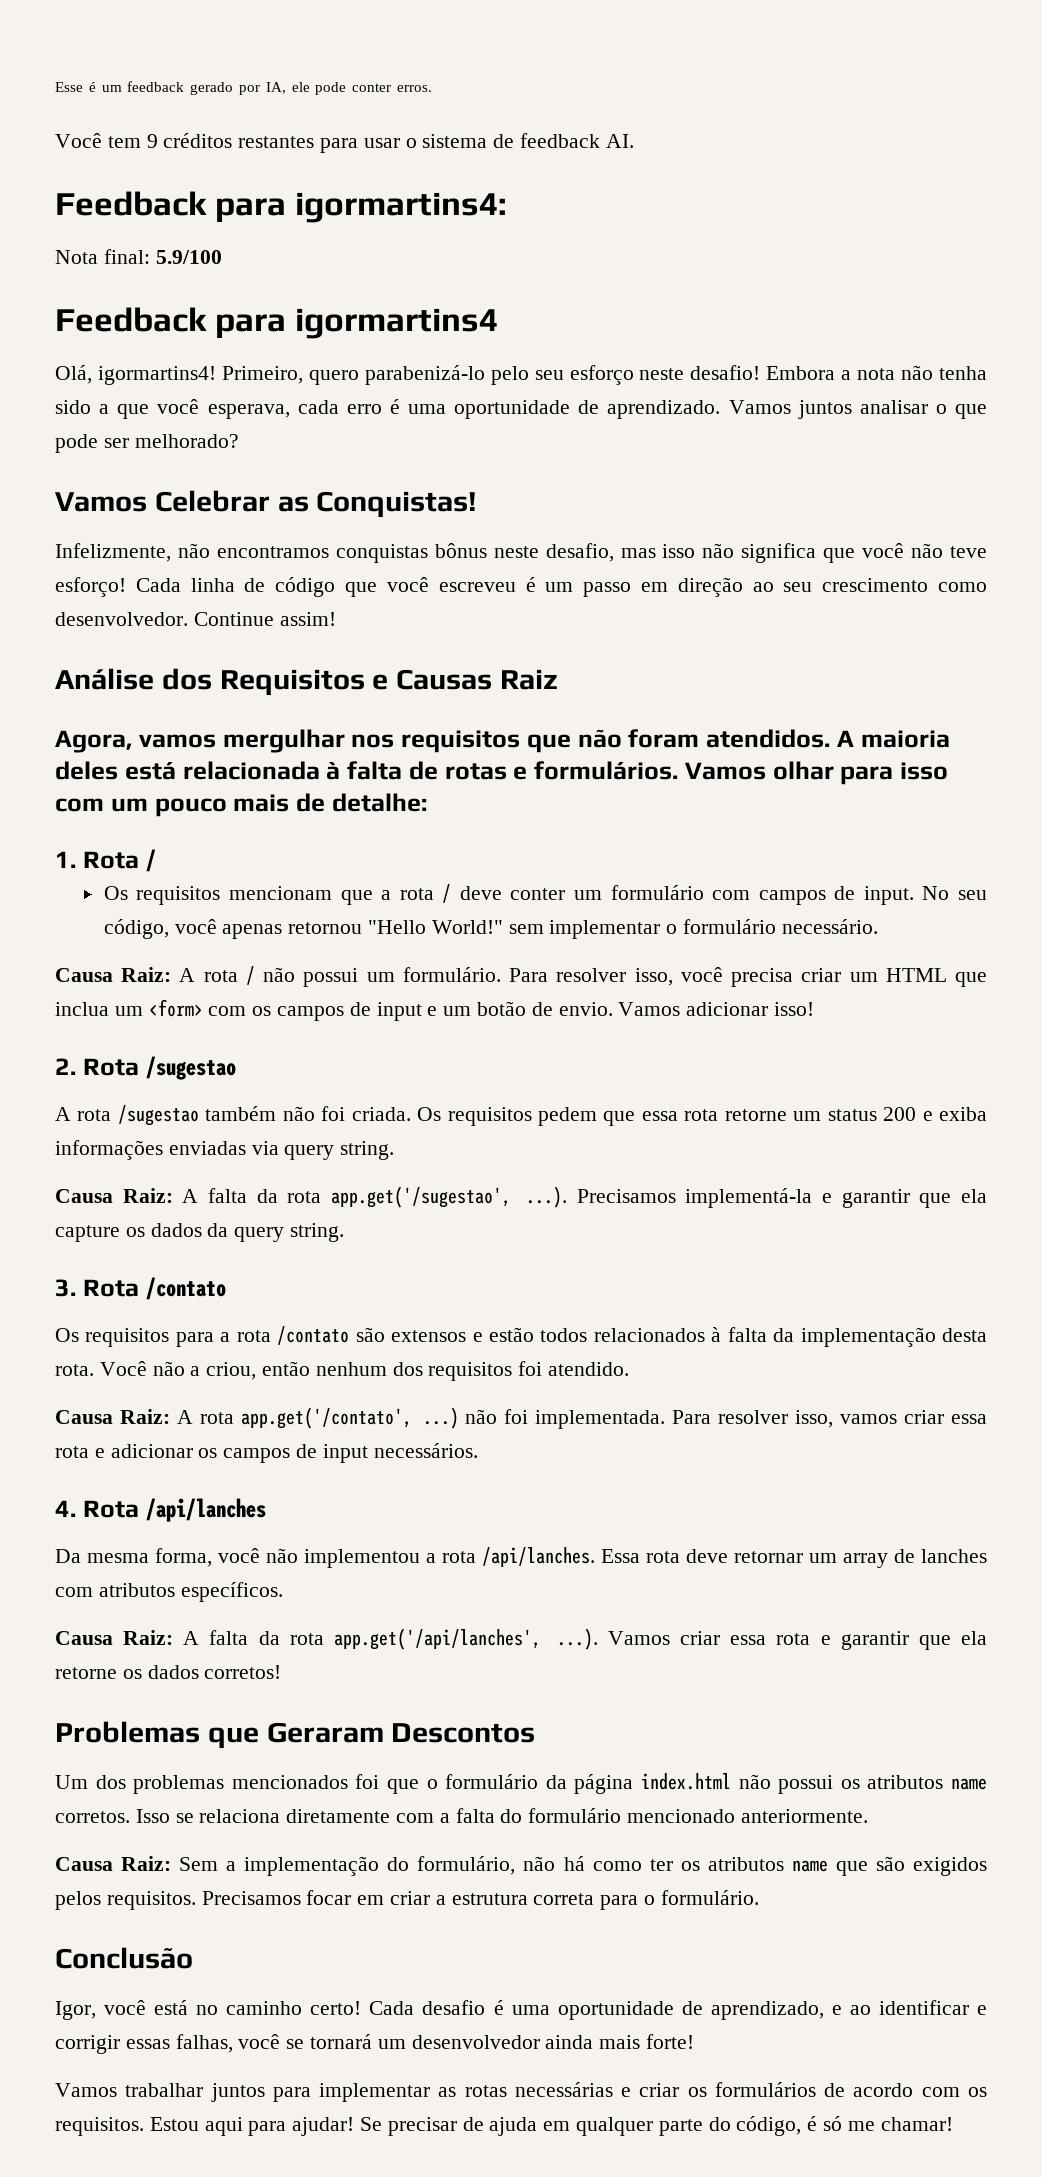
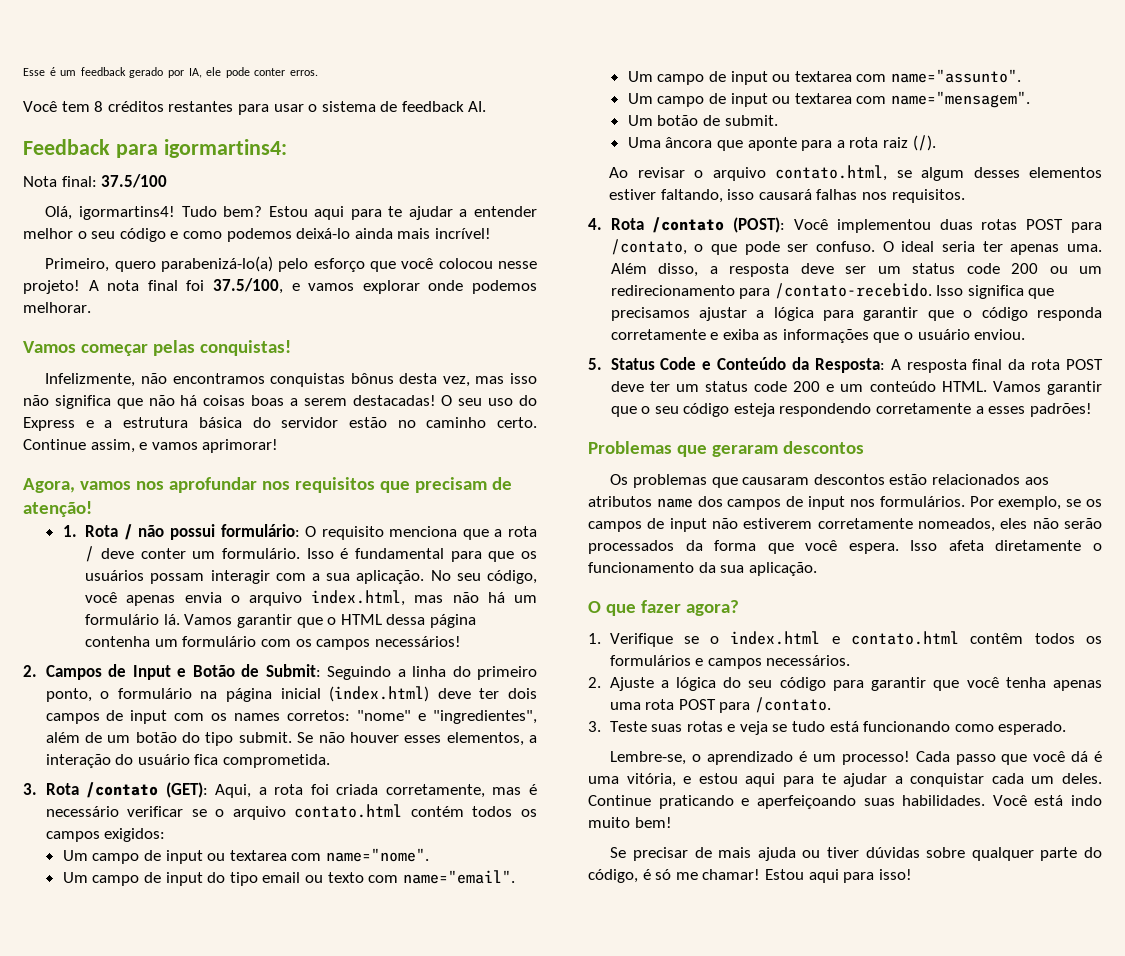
- Você tem 9 créditos restantes para usar o sistema de feedback AI.
+ Você tem 8 créditos restantes para usar o sistema de feedback AI.
- Nota final: 5.9/100
- Feedback para igormartins4
- Olá, igormartins4! Primeiro, quero parabenizá-lo pelo seu esforço neste desafio! Embora a nota não tenha sido a que você esperava, cada erro é uma oportunidade de aprendizado. Vamos juntos analisar o que pode ser melhorado?
- Vamos Celebrar as Conquistas!
+ Nota final: 37.5/100
+ Olá, igormartins4! Tudo bem? Estou aqui para te ajudar a entender melhor o seu código e como podemos deixá-lo ainda mais incrível!
+ Primeiro, quero parabenizá-lo(a) pelo esforço que você colocou nesse projeto! A nota final foi 37.5/100, e vamos explorar onde podemos melhorar.
+ Vamos começar pelas conquistas!
- Infelizmente, não encontramos conquistas bônus neste desafio, mas isso não significa que você não teve esforço! Cada linha de código que você escreveu é um passo em direção ao seu crescimento como desenvolvedor. Continue assim!
- Análise dos Requisitos e Causas Raiz
+ Infelizmente, não encontramos conquistas bônus desta vez, mas isso não significa que não há coisas boas a serem destacadas! O seu uso do Express e a estrutura básica do servidor estão no caminho certo. Continue assim, e vamos aprimorar!
- Agora, vamos mergulhar nos requisitos que não foram atendidos. A maioria deles está relacionada à falta de rotas e formulários. Vamos olhar para isso com um pouco mais de detalhe:
- 1. Rota /
- Os requisitos mencionam que a rota / deve conter um formulário com campos de input.
+ Agora, vamos nos aprofundar nos requisitos que precisam de atenção!
+ 1. Rota / não possui formulário: O requisito menciona que a rota / deve conter um formulário. Isso é fundamental para que os usuários possam interagir com a sua aplicação.
- No seu código, você apenas retornou "Hello World!" sem implementar o formulário necessário.
- Causa Raiz: A rota / não possui um formulário. Para resolver isso, você precisa criar um HTML que inclua um <form> com os campos de input e um botão de envio. Vamos adicionar isso!
- 2. Rota /sugestao
- A rota /sugestao também não foi criada. Os requisitos pedem que essa rota retorne um status 200 e exiba informações enviadas via query string.
- Causa Raiz: A falta da rota app.get('/sugestao', ...). Precisamos implementá-la e garantir que ela capture os dados da query string.
- 3. Rota /contato
- Os requisitos para a rota /contato são extensos e estão todos relacionados à falta da implementação desta rota. Você não a criou, então nenhum dos requisitos foi atendido.
- Causa Raiz: A rota app.get('/contato', ...) não foi implementada. Para resolver isso, vamos criar essa rota e adicionar os campos de input necessários.
- 4. Rota /api/lanches
- Da mesma forma, você não implementou a rota /api/lanches. Essa rota deve retornar um array de lanches com atributos específicos.
- Causa Raiz: A falta da rota app.get('/api/lanches', ...). Vamos criar essa rota e garantir que ela retorne os dados corretos!
- Problemas que Geraram Descontos
- Um dos problemas mencionados foi que o formulário da página index.html não possui os atributos name corretos. Isso se relaciona diretamente com a falta do formulário mencionado anteriormente.
- Causa Raiz: Sem a implementação do formulário, não há como ter os atributos name que são exigidos pelos requisitos. Precisamos focar em criar a estrutura correta para o formulário.
- Conclusão
- Igor, você está no caminho certo! Cada desafio é uma oportunidade de aprendizado, e ao identificar e corrigir essas falhas, você se tornará um desenvolvedor ainda mais forte!
- Vamos trabalhar juntos para implementar as rotas necessárias e criar os formulários de acordo com os requisitos. Estou aqui para ajudar! Se precisar de ajuda em qualquer parte do código, é só me chamar!
+ No seu código, você apenas envia o arquivo index.html, mas não há um formulário lá. Vamos garantir que o HTML dessa página contenha um formulário com os campos necessários!
+ 2. Campos de Input e Botão de Submit: Seguindo a linha do primeiro ponto, o formulário na página inicial (index.html) deve ter dois campos de input com os names corretos: "nome" e "ingredientes", além de um botão do tipo submit. Se não houver esses elementos, a interação do usuário fica comprometida.
+ 3. Rota /contato (GET): Aqui, a rota foi criada corretamente, mas é necessário verificar se o arquivo contato.html contém todos os campos exigidos:
+ Um campo de input ou textarea com name="nome".
+ Um campo de input do tipo email ou texto com name="email".
+ Um campo de input ou textarea com name="assunto".
+ Um campo de input ou textarea com name="mensagem".
+ Um botão de submit.
+ Uma âncora que aponte para a rota raiz (/).
+ Ao revisar o arquivo contato.html, se algum desses elementos estiver faltando, isso causará falhas nos requisitos.
+ 4. Rota /contato (POST): Você implementou duas rotas POST para /contato, o que pode ser confuso. O ideal seria ter apenas uma. Além disso, a resposta deve ser um status code 200 ou um redirecionamento para /contato-recebido. Isso significa que precisamos ajustar a lógica para garantir que o código responda corretamente e exiba as informações que o usuário enviou.
+ 5. Status Code e Conteúdo da Resposta: A resposta final da rota POST deve ter um status code 200 e um conteúdo HTML. Vamos garantir que o seu código esteja respondendo corretamente a esses padrões!
+ Problemas que geraram descontos
+ Os problemas que causaram descontos estão relacionados aos atributos name dos campos de input nos formulários. Por exemplo, se os campos de input não estiverem corretamente nomeados, eles não serão processados da forma que você espera. Isso afeta diretamente o funcionamento da sua aplicação.
+ O que fazer agora?
+ 1. Verifique se o index.html e contato.html contêm todos os formulários e campos necessários.
+ 2. Ajuste a lógica do seu código para garantir que você tenha apenas uma rota POST para /contato.
+ 3. Teste suas rotas e veja se tudo está funcionando como esperado.
+ Lembre-se, o aprendizado é um processo! Cada passo que você dá é uma vitória, e estou aqui para te ajudar a conquistar cada um deles. Continue praticando e aperfeiçoando suas habilidades. Você está indo muito bem!
+ Se precisar de mais ajuda ou tiver dúvidas sobre qualquer parte do código, é só me chamar!
+ Estou aqui para isso!

